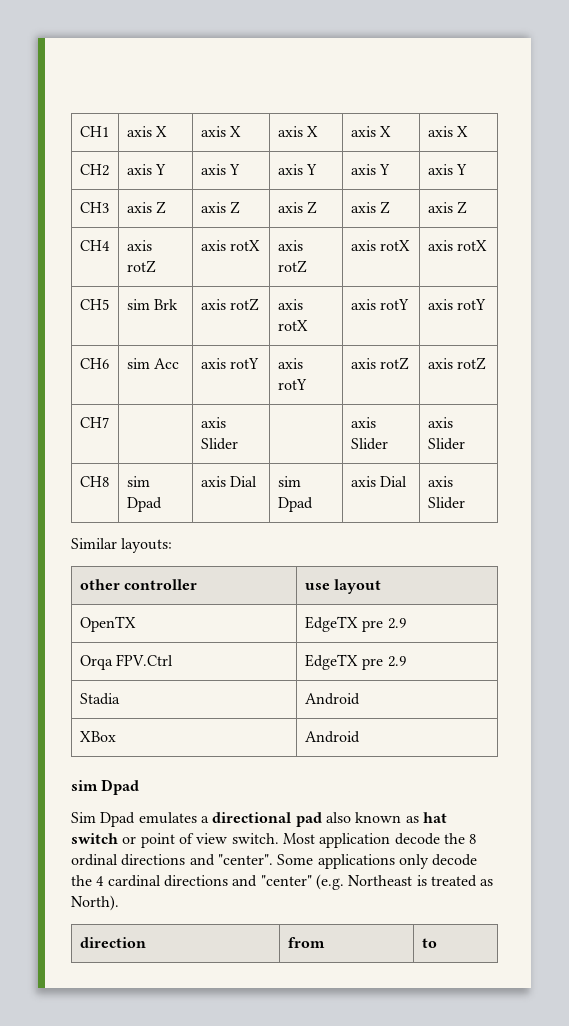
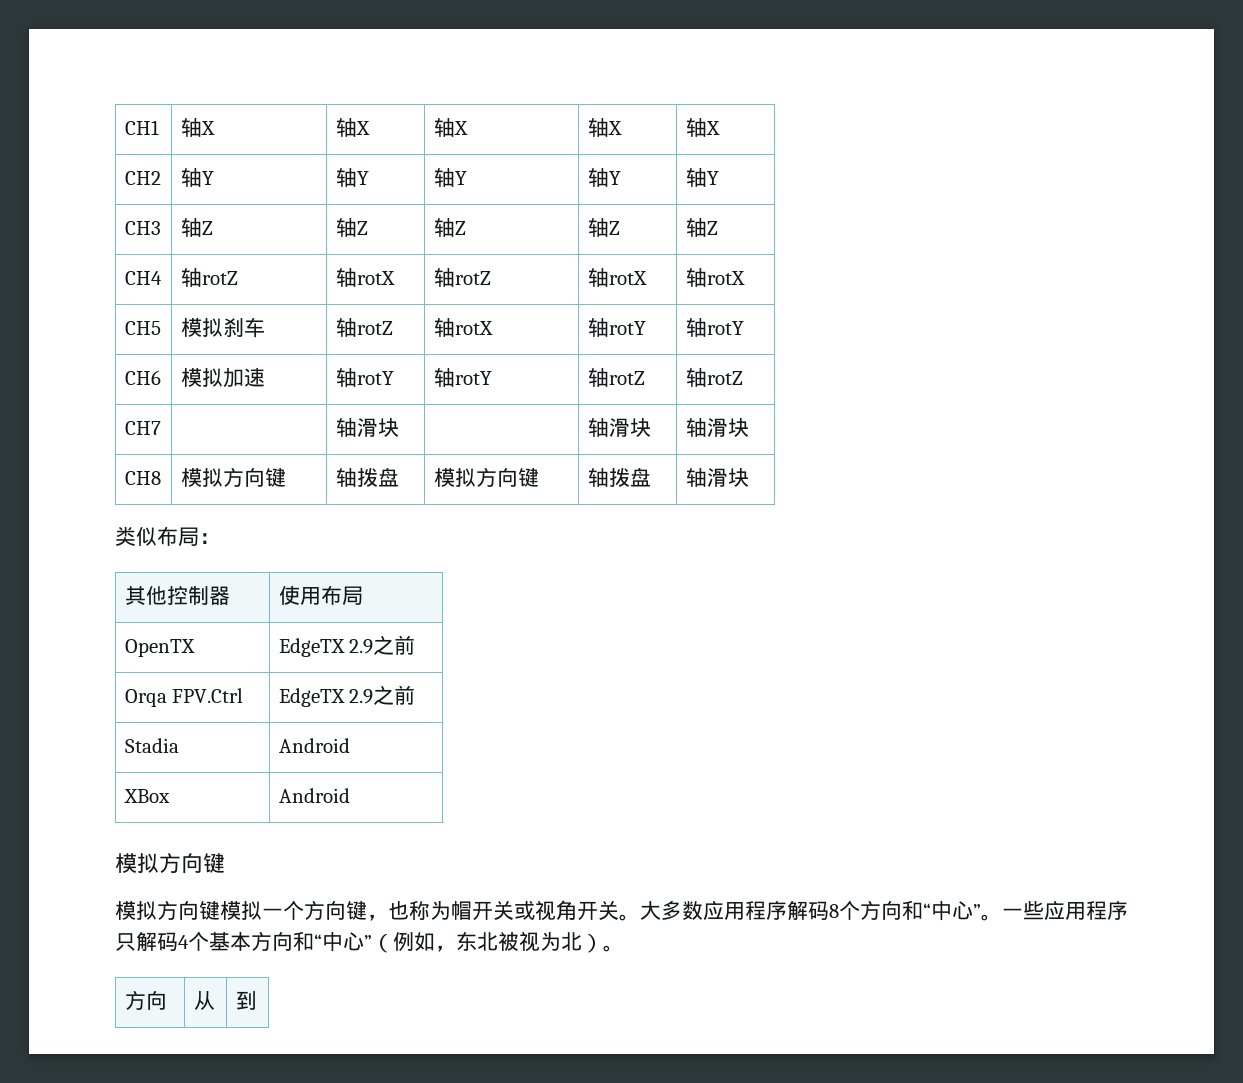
- CH1 | axis X | axis X | axis X | axis X | axis X
+ CH1 | 轴X | 轴X | 轴X | 轴X | 轴X
- CH2 | axis Y | axis Y | axis Y | axis Y | axis Y
+ CH2 | 轴Y | 轴Y | 轴Y | 轴Y | 轴Y
- CH3 | axis Z | axis Z | axis Z | axis Z | axis Z
+ CH3 | 轴Z | 轴Z | 轴Z | 轴Z | 轴Z
- CH4 | axis rotZ | axis rotX | axis rotZ | axis rotX | axis rotX
+ CH4 | 轴rotZ | 轴rotX | 轴rotZ | 轴rotX | 轴rotX
- CH5 | sim Brk | axis rotZ | axis rotX | axis rotY | axis rotY
+ CH5 | 模拟刹车 | 轴rotZ | 轴rotX | 轴rotY | 轴rotY
- CH6 | sim Acc | axis rotY | axis rotY | axis rotZ | axis rotZ
+ CH6 | 模拟加速 | 轴rotY | 轴rotY | 轴rotZ | 轴rotZ
- CH7 | | axis Slider | | axis Slider | axis Slider
- CH8 | sim Dpad | axis Dial | sim Dpad | axis Dial | axis Slider
- Similar layouts:
- other controller | use layout
+ CH7 | | 轴滑块 | | 轴滑块 | 轴滑块
+ CH8 | 模拟方向键 | 轴拨盘 | 模拟方向键 | 轴拨盘 | 轴滑块
+ 类似布局：
+ 其他控制器 | 使用布局
- OpenTX | EdgeTX pre 2.9
+ OpenTX | EdgeTX 2.9之前
- Orqa FPV.Ctrl | EdgeTX pre 2.9
+ Orqa FPV.Ctrl | EdgeTX 2.9之前
  XBox | Android
- sim Dpad
- Sim Dpad emulates a directional pad also known as hat switch or point of view switch. Most application decode the 8 ordinal directions and "center". Some applications only decode the 4 cardinal directions and "center" (e.g. Northeast is treated as North).
- direction | from | to
+ 模拟方向键
+ 模拟方向键模拟一个方向键，也称为帽开关或视角开关。大多数应用程序解码8个方向和“中心”。一些应用程序只解码4个基本方向和“中心”（例如，东北被视为北）。
+ 方向 | 从 | 到

